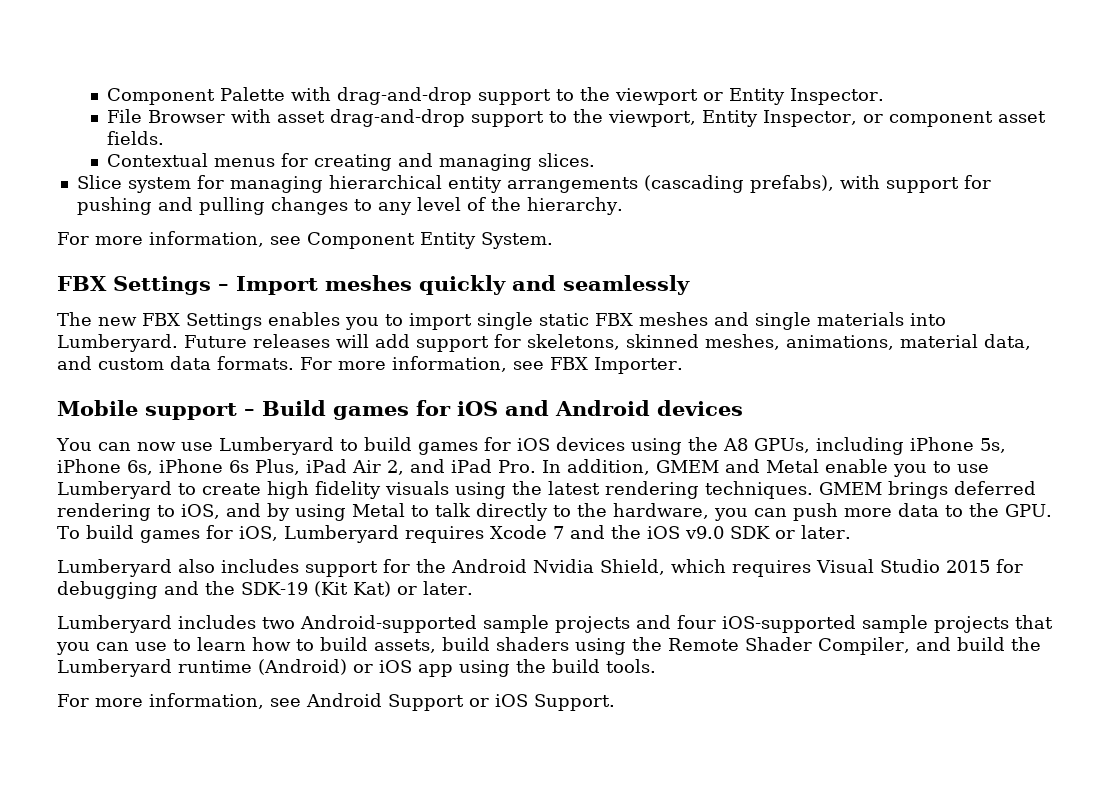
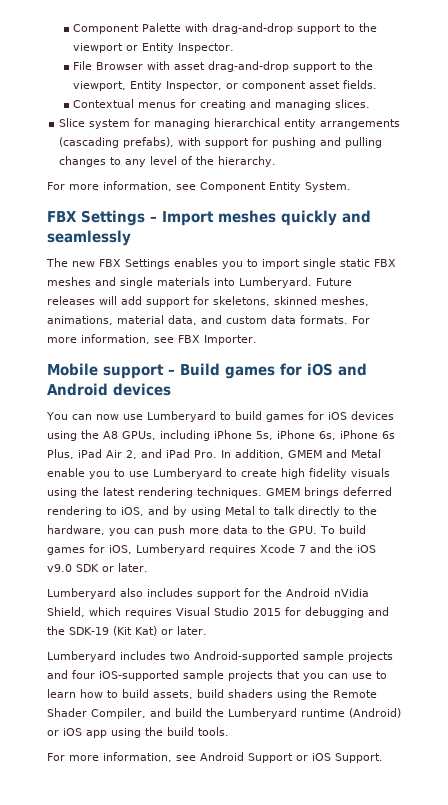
- Lumberyard also includes support for the Android Nvidia Shield, which requires Visual Studio 2015 for debugging and the SDK-19 (Kit Kat) or later.
+ Lumberyard also includes support for the Android nVidia Shield, which requires Visual Studio 2015 for debugging and the SDK-19 (Kit Kat) or later.

